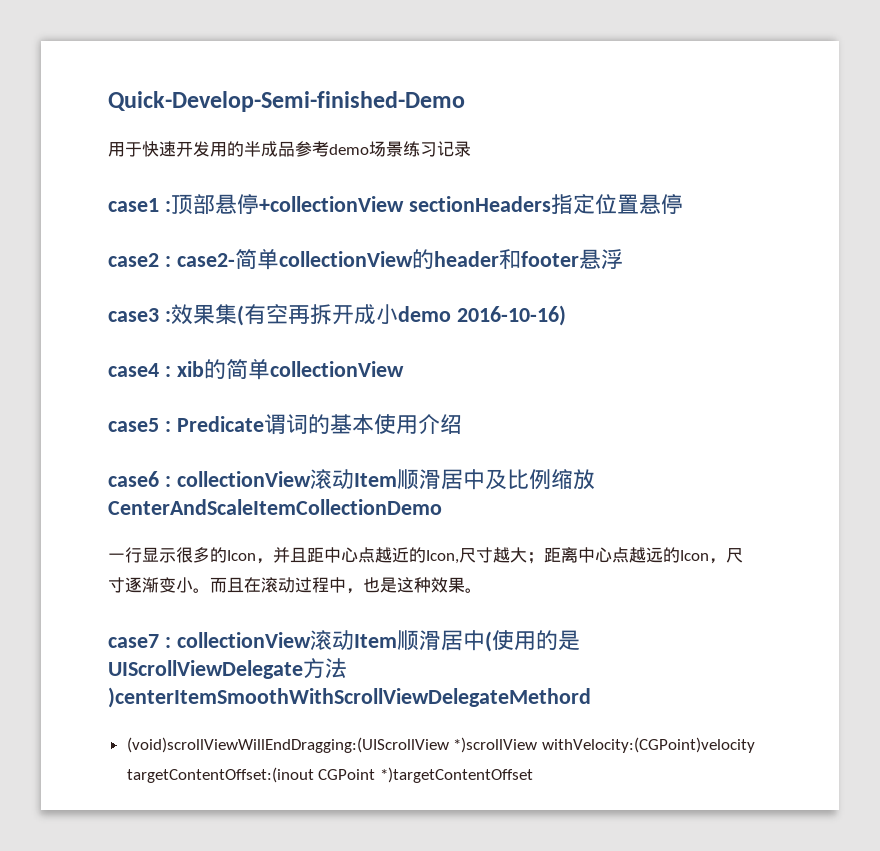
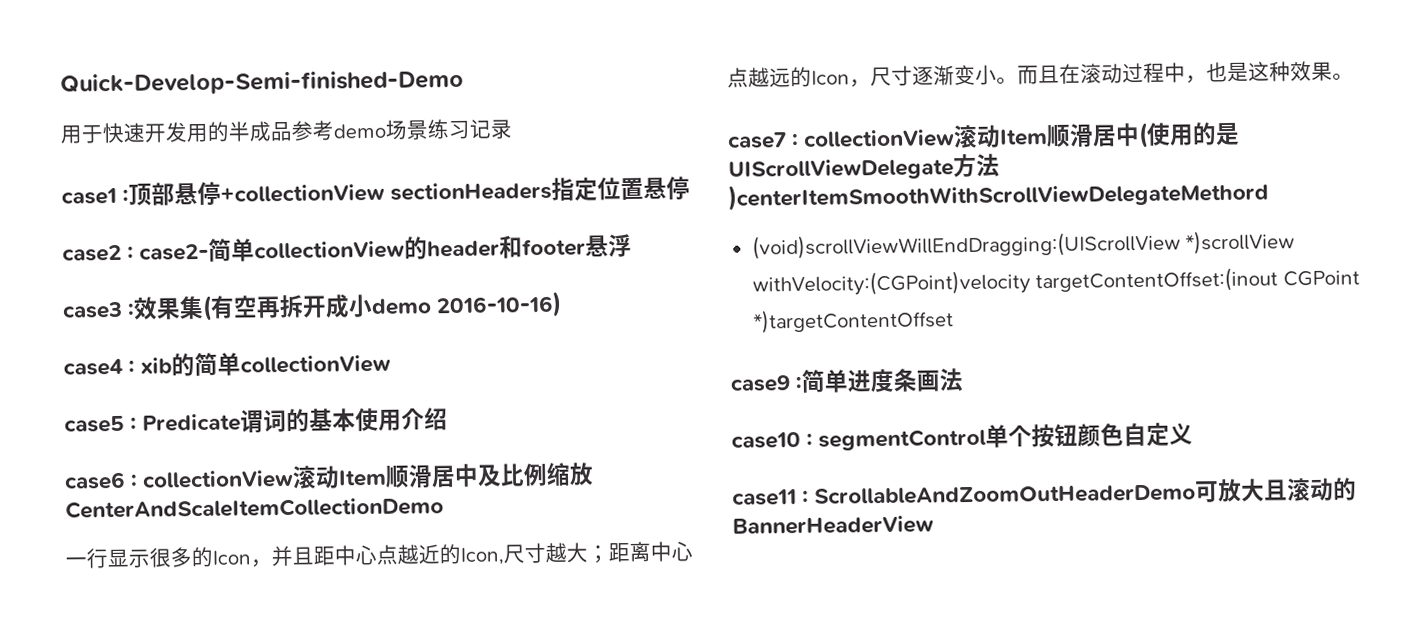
+ case9 :简单进度条画法
+ case10 : segmentControl单个按钮颜色自定义
+ case11 : ScrollableAndZoomOutHeaderDemo可放大且滚动的BannerHeaderView

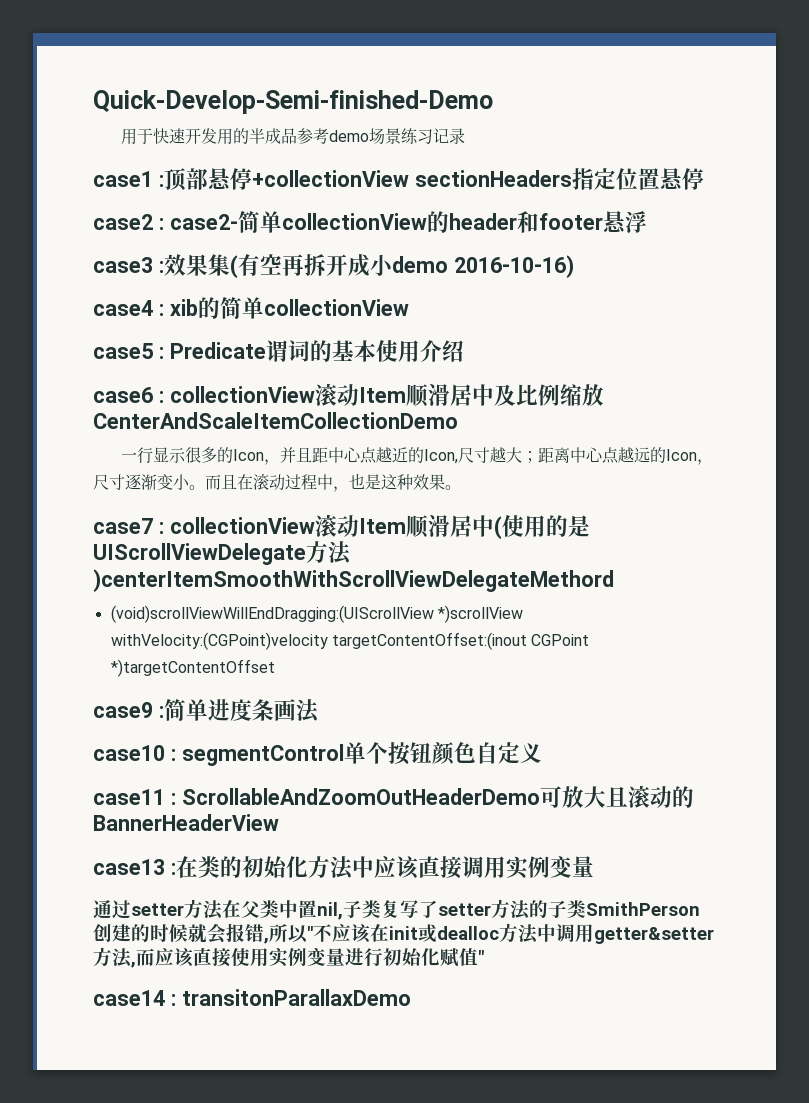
+ case13 :在类的初始化方法中应该直接调用实例变量
+ 通过setter方法在父类中置nil,子类复写了setter方法的子类SmithPerson创建的时候就会报错,所以"不应该在init或dealloc方法中调用getter&setter方法,而应该直接使用实例变量进行初始化赋值"
+ case14 : transitonParallaxDemo

